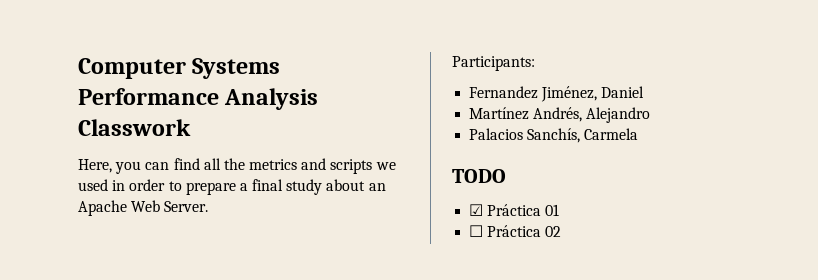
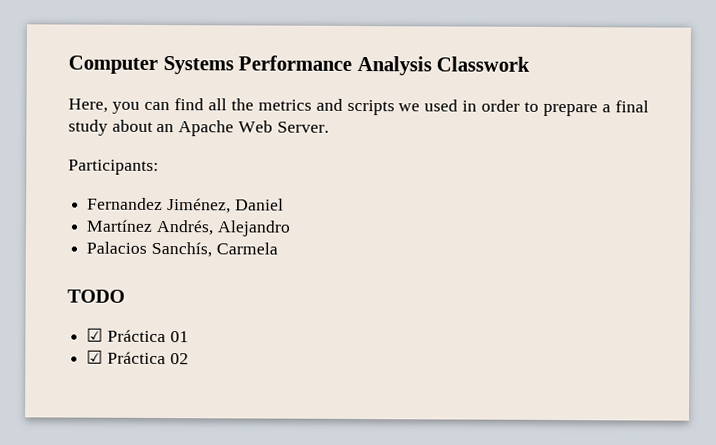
- ☐ Práctica 02
+ ☑ Práctica 02

